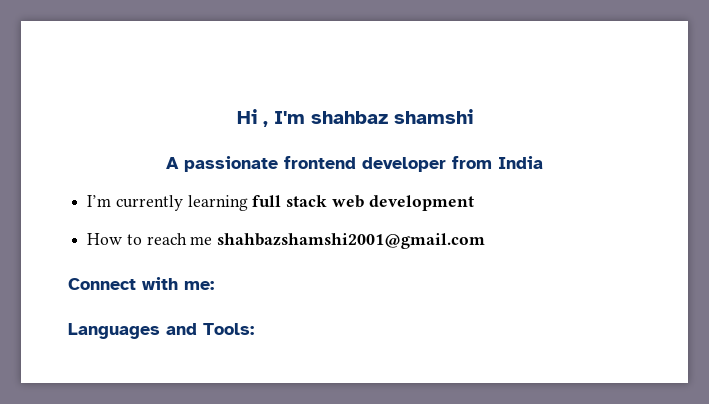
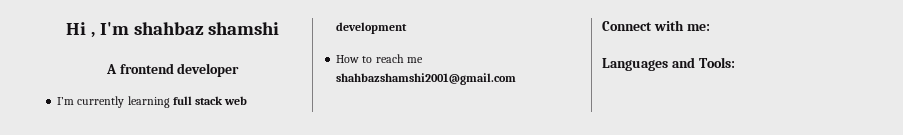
- A passionate frontend developer from India
+ A frontend developer

